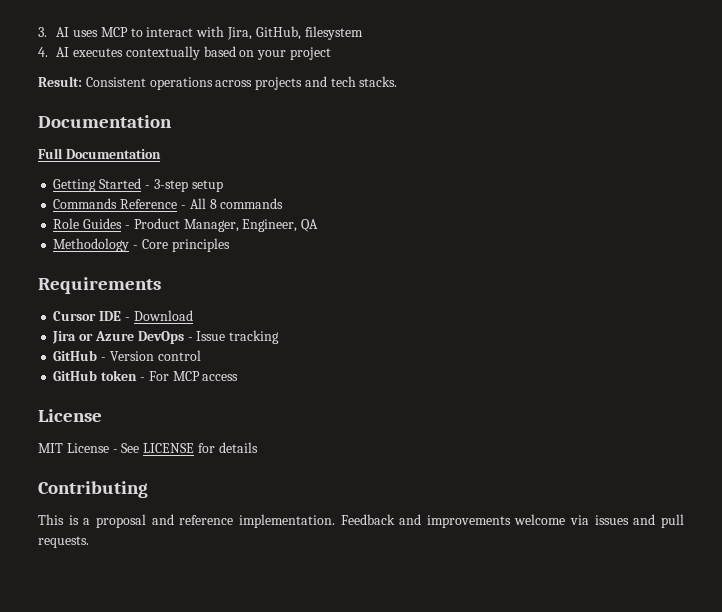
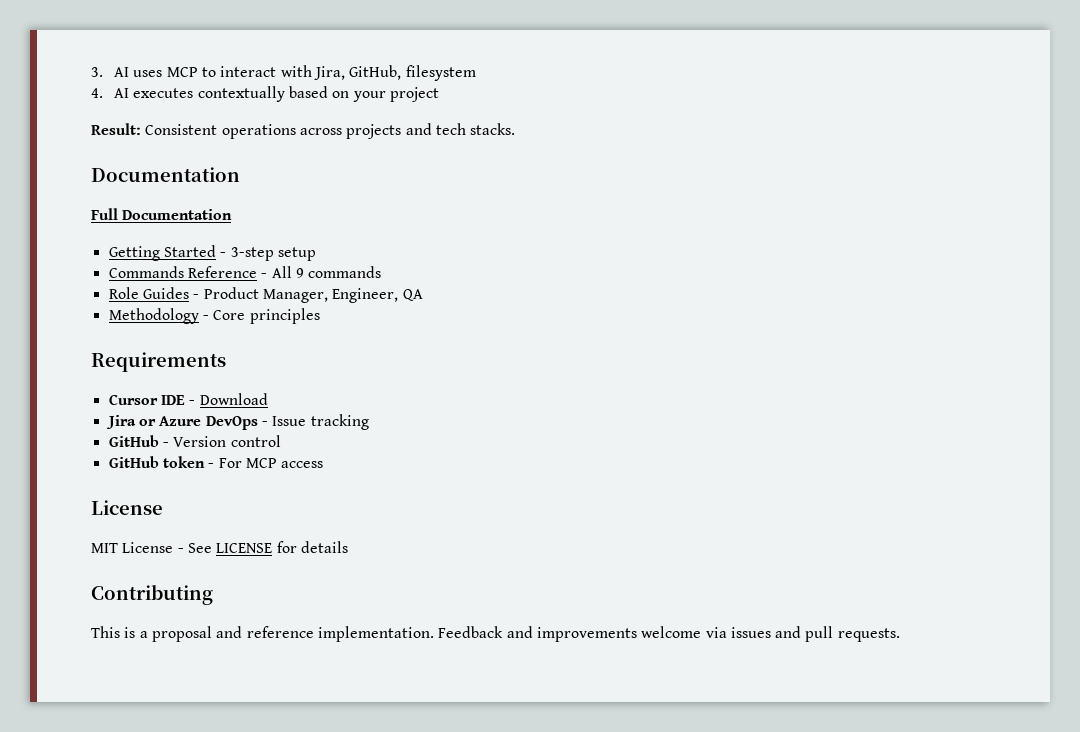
- Commands Reference - All 8 commands
+ Commands Reference - All 9 commands

